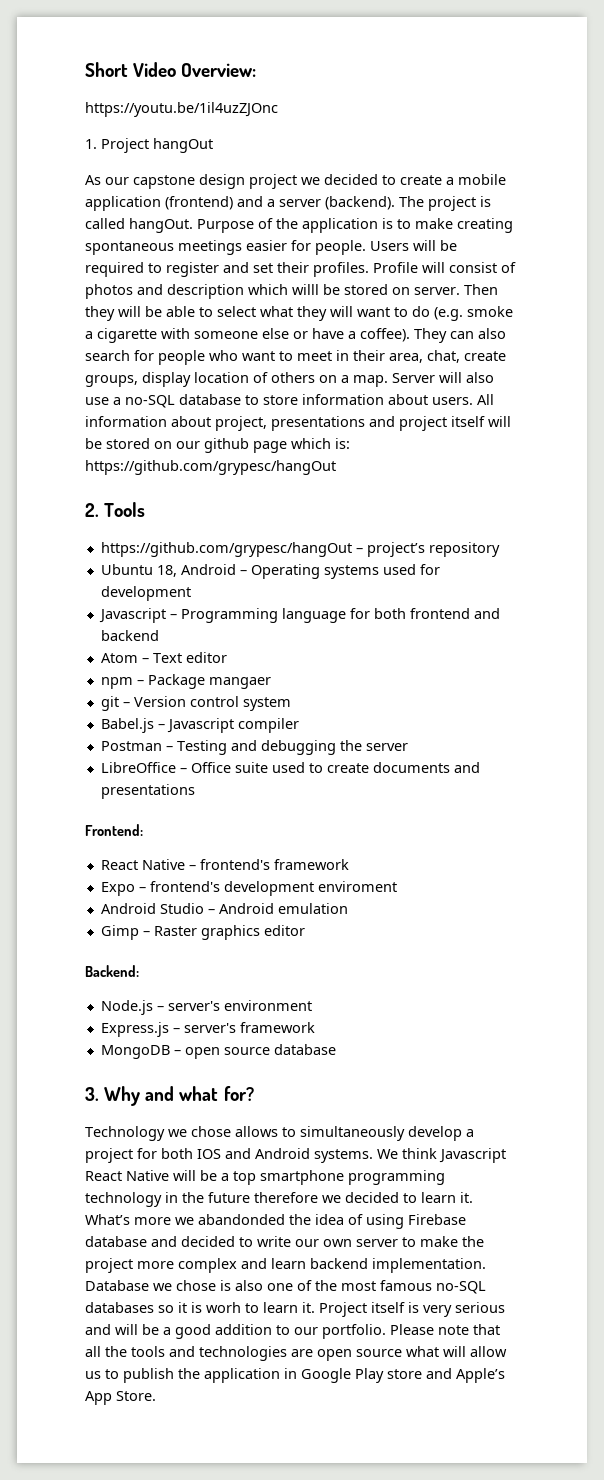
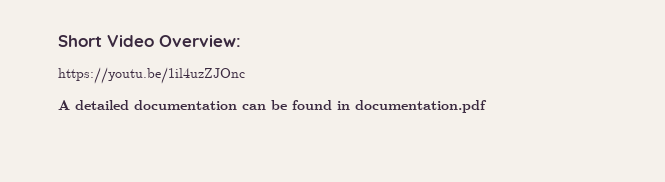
- 1. Project hangOut
- As our capstone design project we decided to create a mobile application (frontend) and a server (backend). The project is called hangOut. Purpose of the application is to make creating spontaneous meetings easier for people. Users will be required to register and set their profiles. Profile will consist of photos and description which willl be stored on server. Then they will be able to select what they will want to do (e.g. smoke a cigarette with someone else or have a coffee). They can also search for people who want to meet in their area, chat, create groups, display location of others on a map. Server will also use a no-SQL database to store information about users. All information about project, presentations and project itself will be stored on our github page which is: https://github.com/grypesc/hangOut
- 2. Tools
- https://github.com/grypesc/hangOut – project’s repository
- Ubuntu 18, Android – Operating systems used for development
- Javascript – Programming language for both frontend and backend
- Atom – Text editor
- npm – Package mangaer
- git – Version control system
- Babel.js – Javascript compiler
- Postman – Testing and debugging the server
- LibreOffice – Office suite used to create documents and presentations
- Frontend:
- React Native – frontend's framework
- Expo – frontend's development enviroment
- Android Studio – Android emulation
- Gimp – Raster graphics editor
- Backend:
- Node.js – server's environment
- Express.js – server's framework
- MongoDB – open source database
- 3. Why and what for?
- Technology we chose allows to simultaneously develop a project for both IOS and Android systems. We think Javascript React Native will be a top smartphone programming technology in the future therefore we decided to learn it. What’s more we abandonded the idea of using Firebase database and decided to write our own server to make the project more complex and learn backend implementation. Database we chose is also one of the most famous no-SQL databases so it is worh to learn it. Project itself is very serious and will be a good addition to our portfolio. Please note that all the tools and technologies are open source what will allow us to publish the application in Google Play store and Apple’s App Store.
+ A detailed documentation can be found in documentation.pdf

